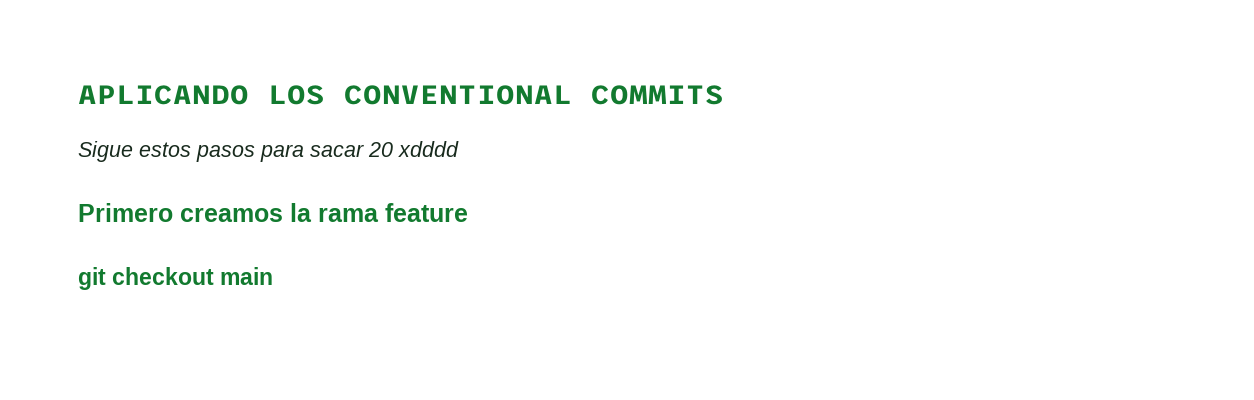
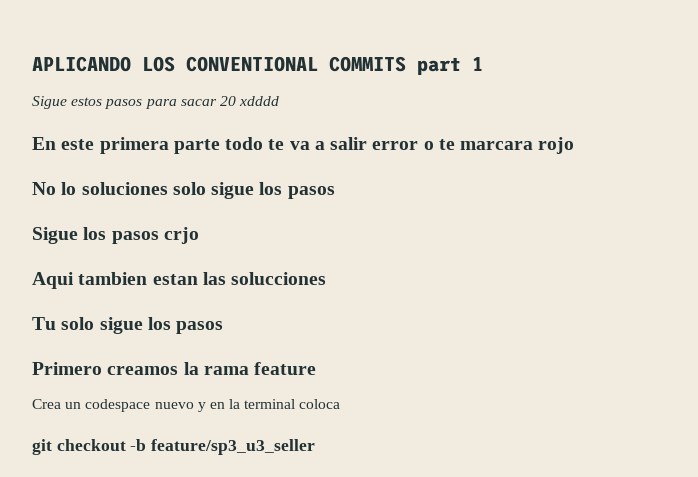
- APLICANDO LOS CONVENTIONAL COMMITS
+ APLICANDO LOS CONVENTIONAL COMMITS part 1
+ En este primera parte todo te va a salir error o te marcara rojo
+ No lo soluciones solo sigue los pasos
+ Sigue los pasos crjo
+ Aqui tambien estan las solucciones
+ Tu solo sigue los pasos
+ Crea un codespace nuevo y en la terminal coloca
- git checkout main
+ git checkout -b feature/sp3_u3_seller

